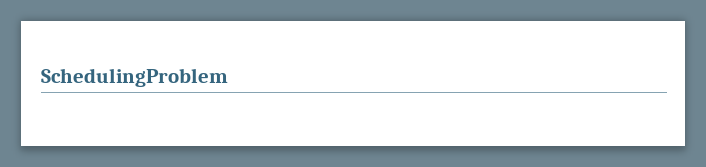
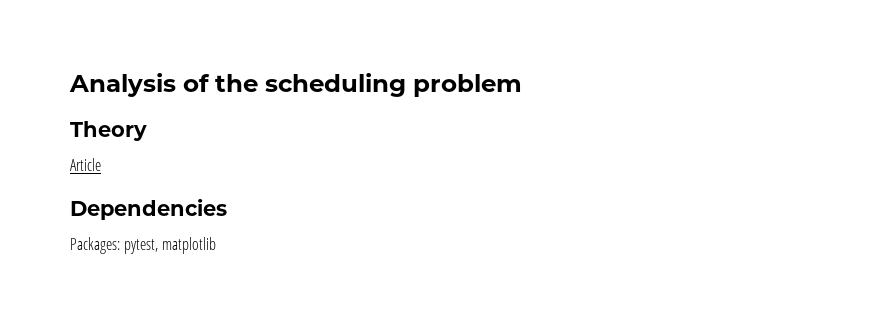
- SchedulingProblem
+ Analysis of the scheduling problem
+ Theory
+ Article
+ Dependencies
+ Packages: pytest, matplotlib

